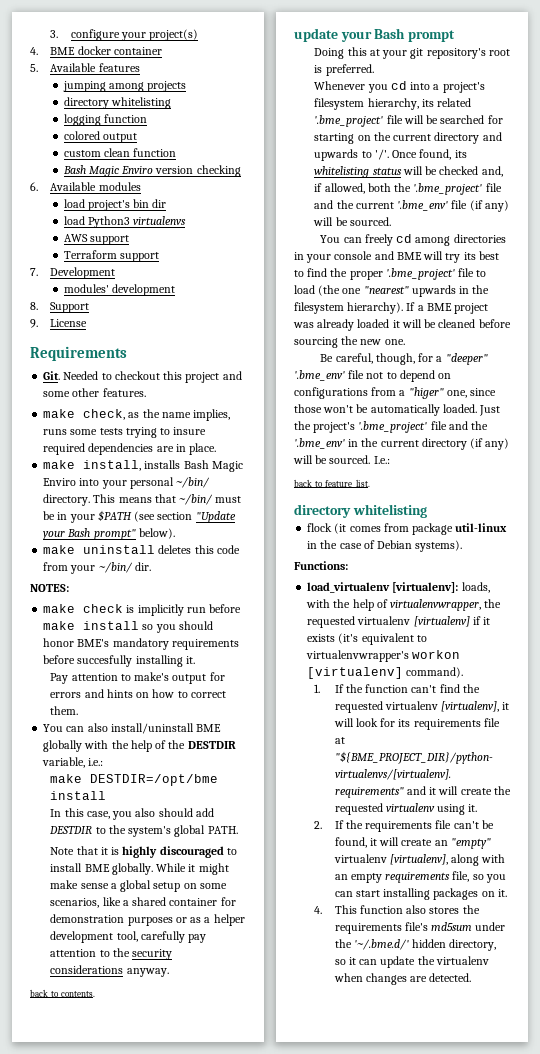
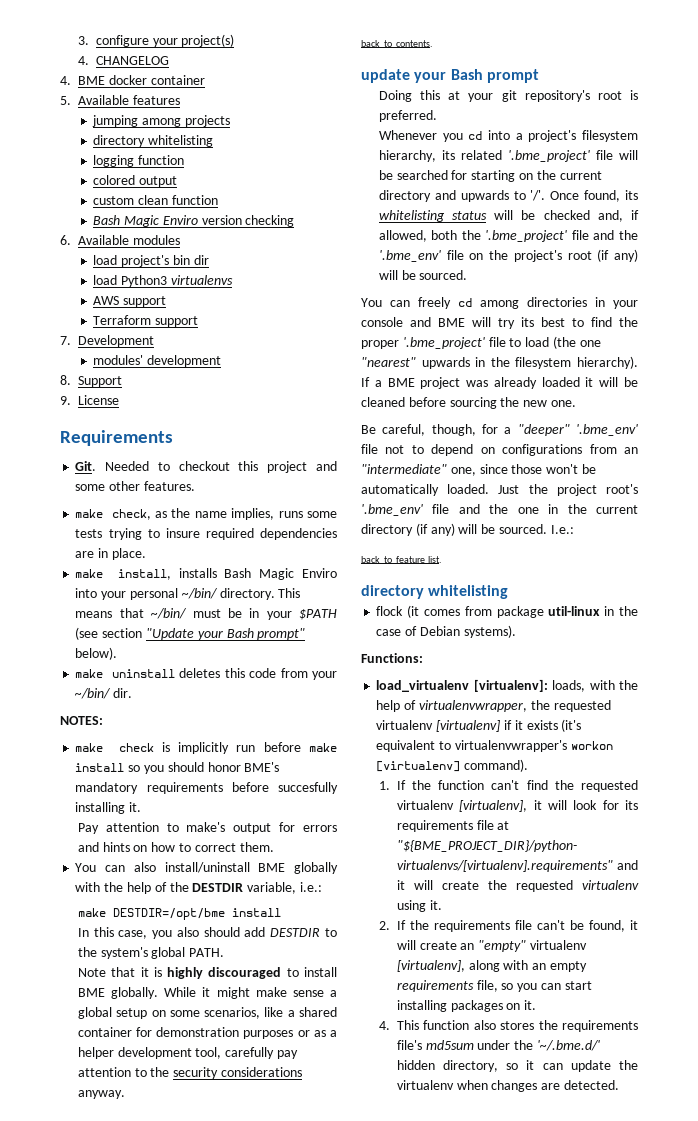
+ 4. CHANGELOG
- Once found, its whitelisting status will be checked and, if allowed, both the '.bme_project' file and the current '.bme_env' file (if any) will be sourced.
+ Once found, its whitelisting status will be checked and, if allowed, both the '.bme_project' file and the '.bme_env' file on the project's root (if any) will be sourced.
- Be careful, though, for a "deeper" '.bme_env' file not to depend on configurations from a "higer" one, since those won't be automatically loaded.
+ Be careful, though, for a "deeper" '.bme_env' file not to depend on configurations from an "intermediate" one, since those won't be automatically loaded.
- Just the project's '.bme_project' file and the '.bme_env' in the current directory (if any) will be sourced.
+ Just the project root's '.bme_env' file and the one in the current directory (if any) will be sourced.

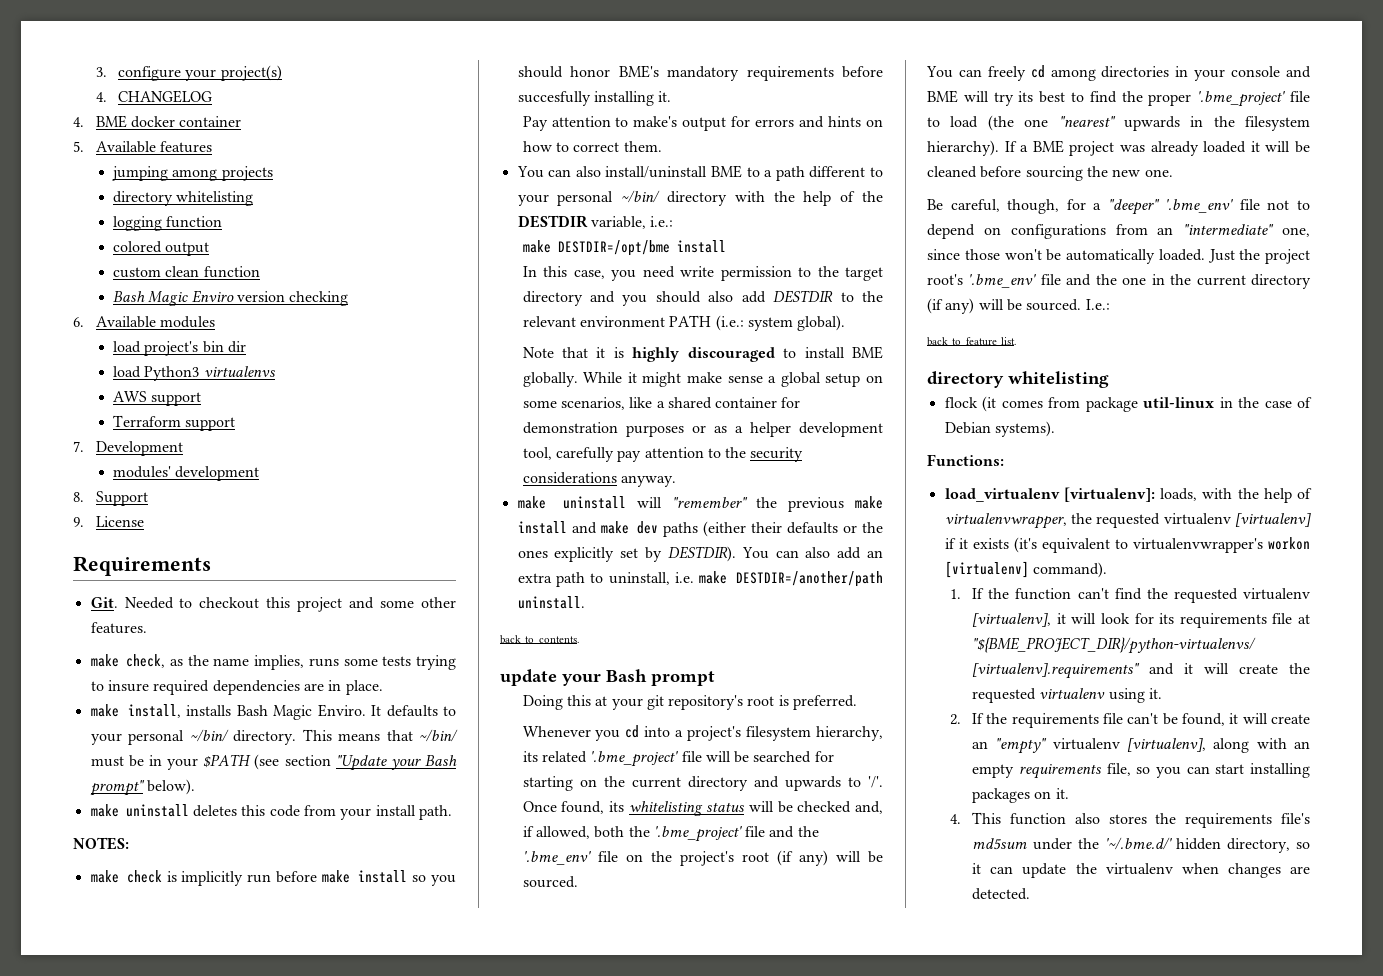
- make install, installs Bash Magic Enviro into your personal ~/bin/ directory.
+ make install, installs Bash Magic Enviro. It defaults to your personal ~/bin/ directory.
- make uninstall deletes this code from your ~/bin/ dir.
+ make uninstall deletes this code from your install path.
- You can also install/uninstall BME globally with the help of the DESTDIR variable, i.e.:
+ You can also install/uninstall BME to a path different to your personal ~/bin/ directory with the help of the DESTDIR variable, i.e.:
- In this case, you also should add DESTDIR to the system's global PATH.
+ In this case, you need write permission to the target directory and you should also add DESTDIR to the relevant environment PATH (i.e.: system global).
+ make uninstall will "remember" the previous make install and make dev paths (either their defaults or the ones explicitly set by DESTDIR). You can also add an extra path to uninstall, i.e. make DESTDIR=/another/path uninstall.

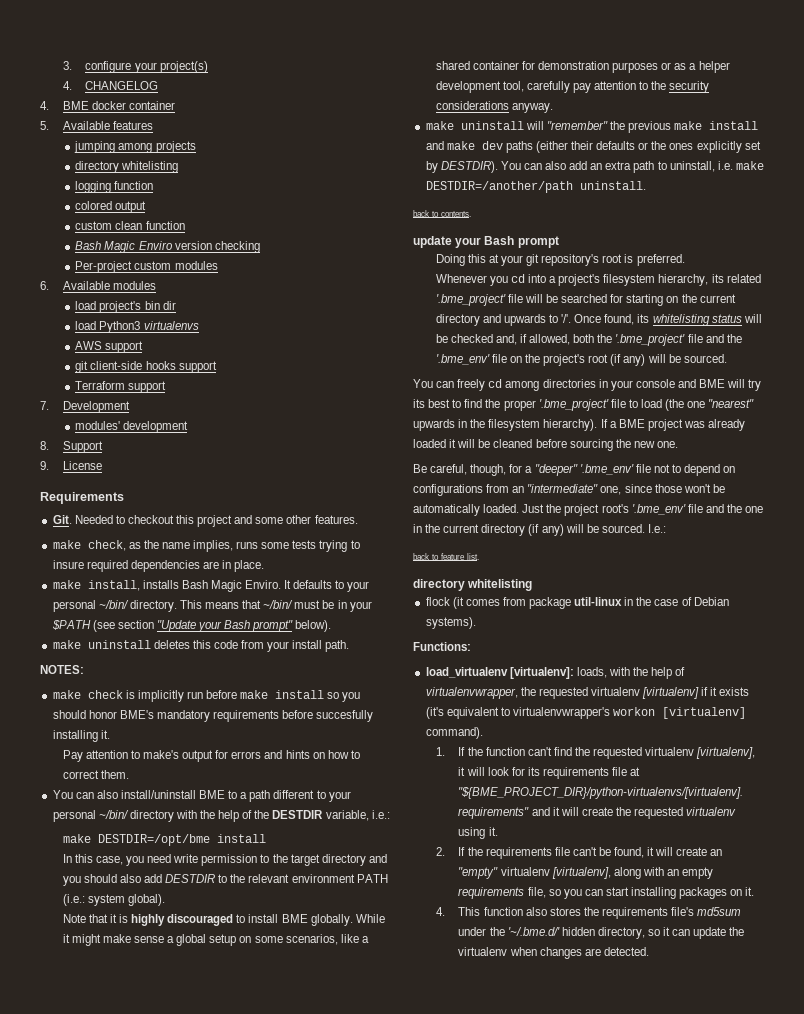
+ Per-project custom modules
+ git client-side hooks support

